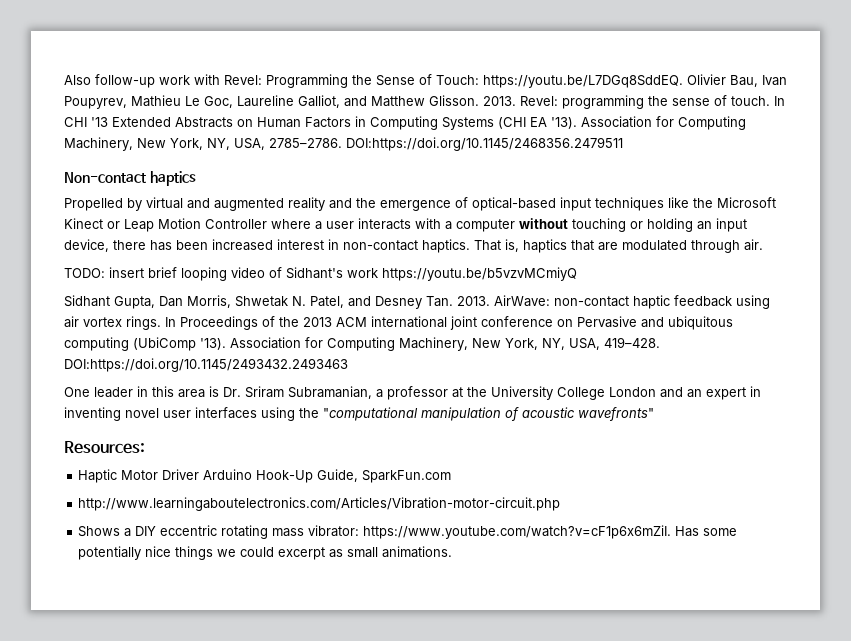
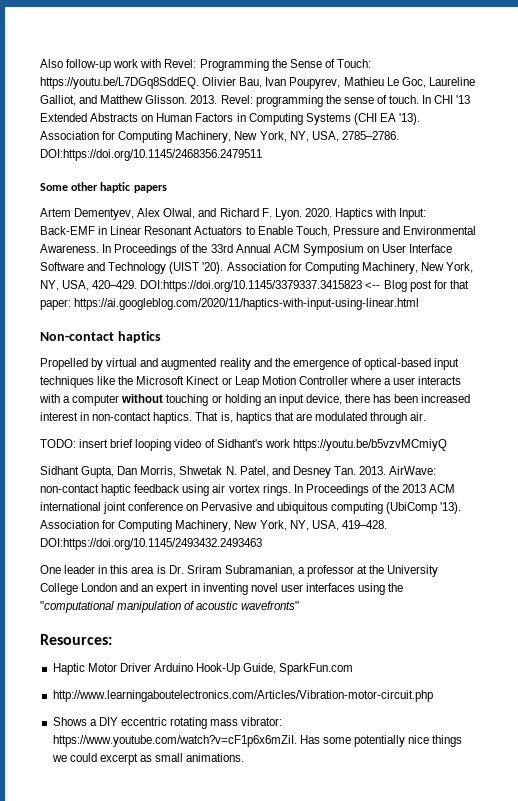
+ Some other haptic papers
+ Artem Dementyev, Alex Olwal, and Richard F. Lyon. 2020. Haptics with Input: Back-EMF in Linear Resonant Actuators to Enable Touch, Pressure and Environmental Awareness. In Proceedings of the 33rd Annual ACM Symposium on User Interface Software and Technology (UIST '20). Association for Computing Machinery, New York, NY, USA, 420–429. DOI:https://doi.org/10.1145/3379337.3415823 <-- Blog post for that paper: https://ai.googleblog.com/2020/11/haptics-with-input-using-linear.html

